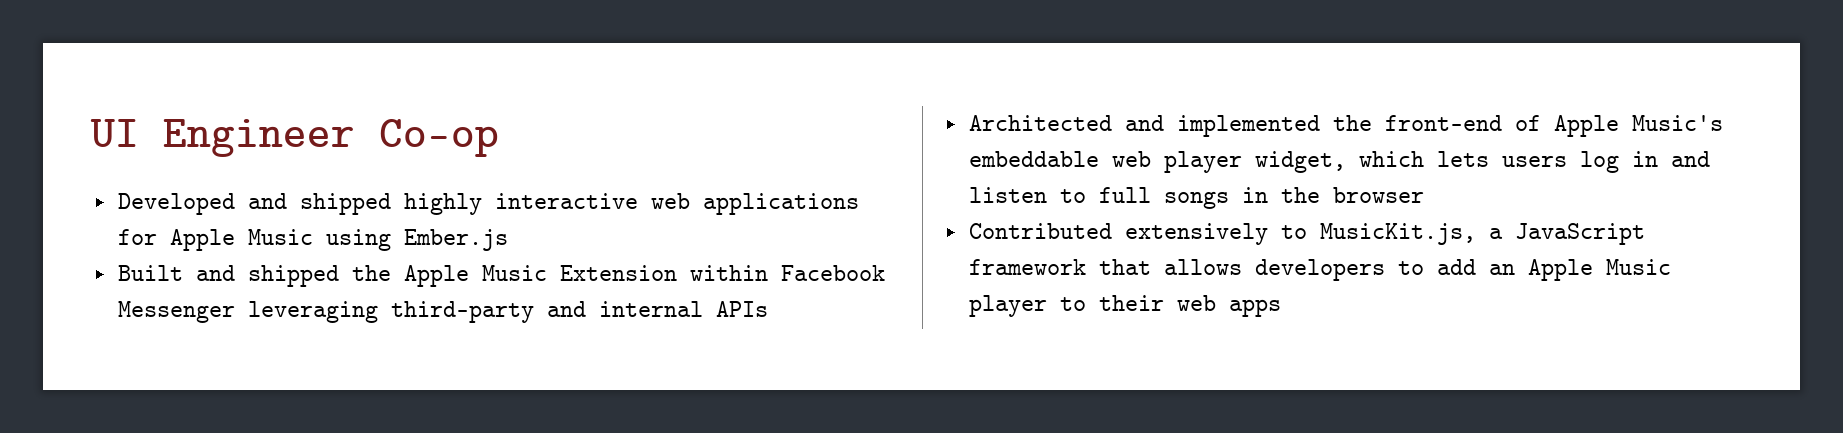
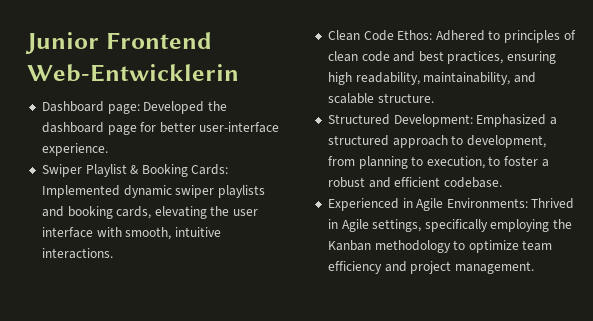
- UI Engineer Co-op
- Developed and shipped highly interactive web applications for Apple Music using Ember.js
- Built and shipped the Apple Music Extension within Facebook Messenger leveraging third-party and internal APIs
- Architected and implemented the front-end of Apple Music's embeddable web player widget, which lets users log in and listen to full songs in the browser
- Contributed extensively to MusicKit.js, a JavaScript framework that allows developers to add an Apple Music player to their web apps
+ Junior Frontend Web-Entwicklerin
+ Dashboard page: Developed the dashboard page for better user-interface experience.
+ Swiper Playlist & Booking Cards: Implemented dynamic swiper playlists and booking cards, elevating the user interface with smooth, intuitive interactions.
+ Clean Code Ethos: Adhered to principles of clean code and best practices, ensuring high readability, maintainability, and scalable structure.
+ Structured Development: Emphasized a structured approach to development, from planning to execution, to foster a robust and efficient codebase.
+ Experienced in Agile Environments: Thrived in Agile settings, specifically employing the Kanban methodology to optimize team efficiency and project management.

